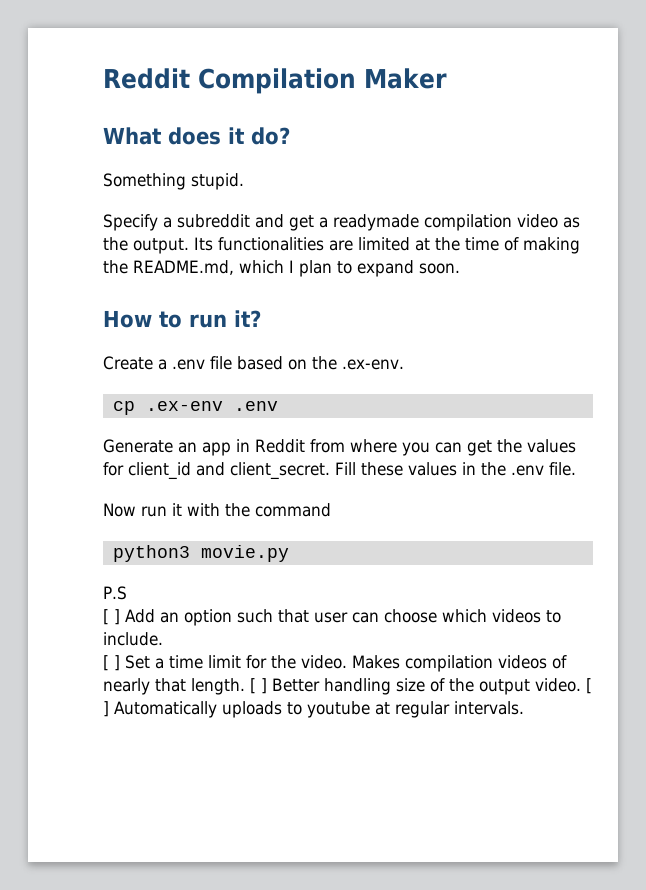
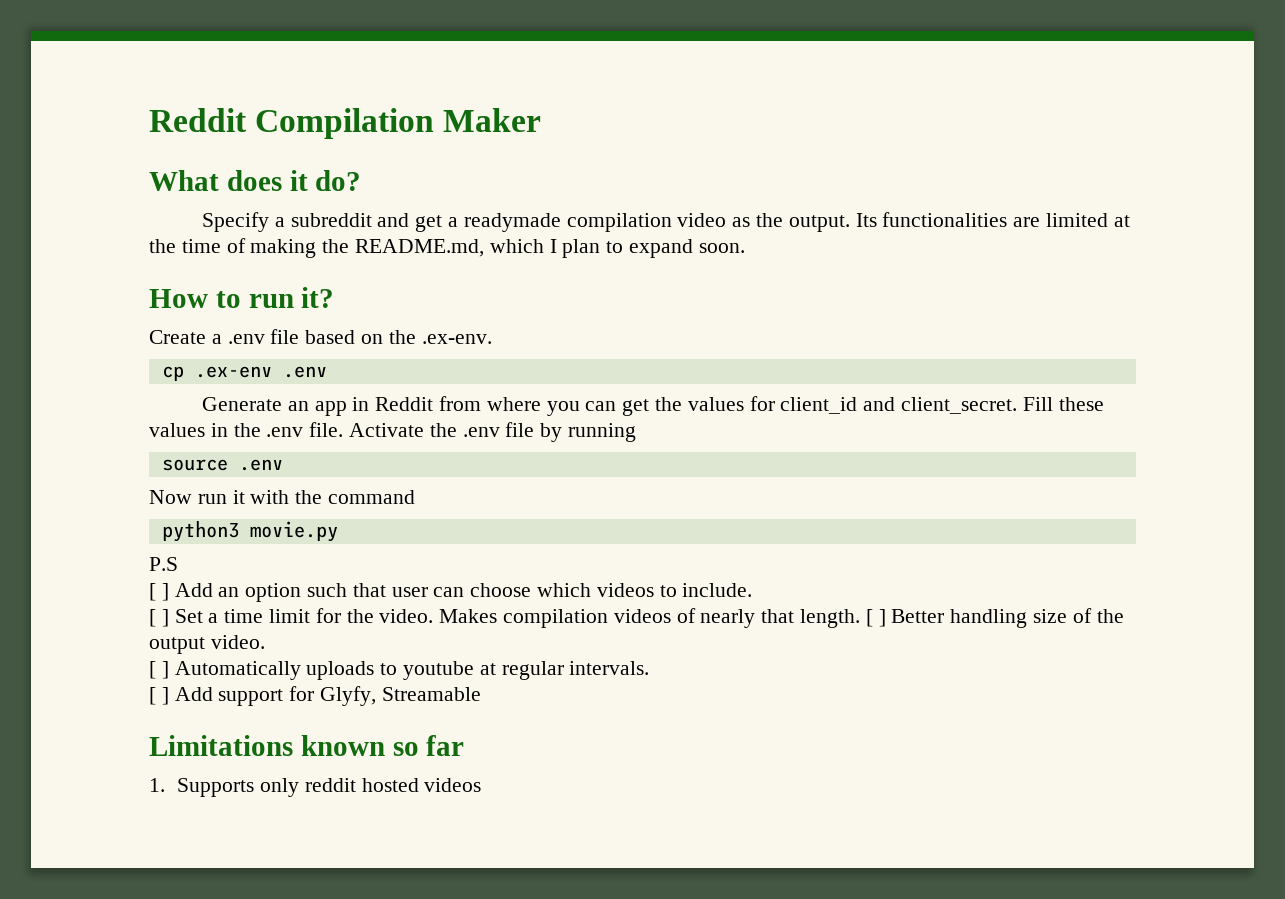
- Something stupid.
+ Activate the .env file by running
+ source .env
- [ ] Better handling size of the output video. [ ] Automatically uploads to youtube at regular intervals.
+ [ ] Better handling size of the output video.
+ [ ] Automatically uploads to youtube at regular intervals.
+ [ ] Add support for Glyfy, Streamable
+ Limitations known so far
+ 1. Supports only reddit hosted videos

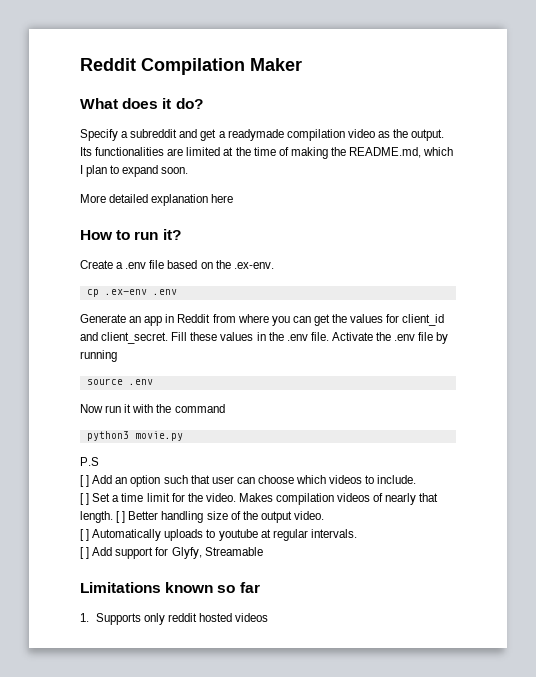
+ More detailed explanation here

